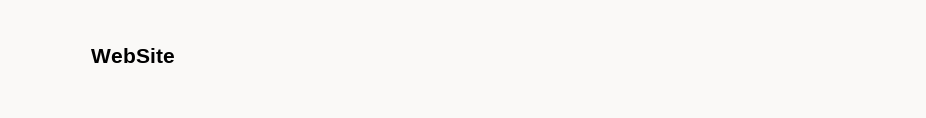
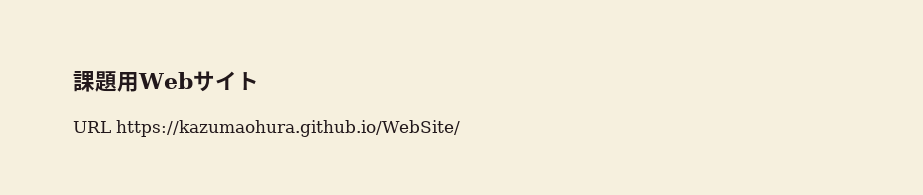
- WebSite
+ 課題用Webサイト
+ URL https://kazumaohura.github.io/WebSite/

